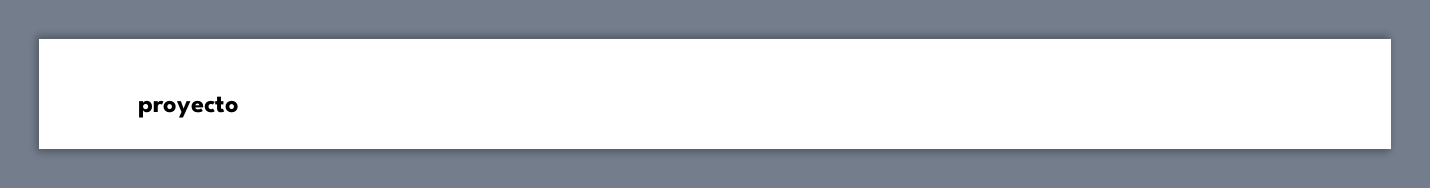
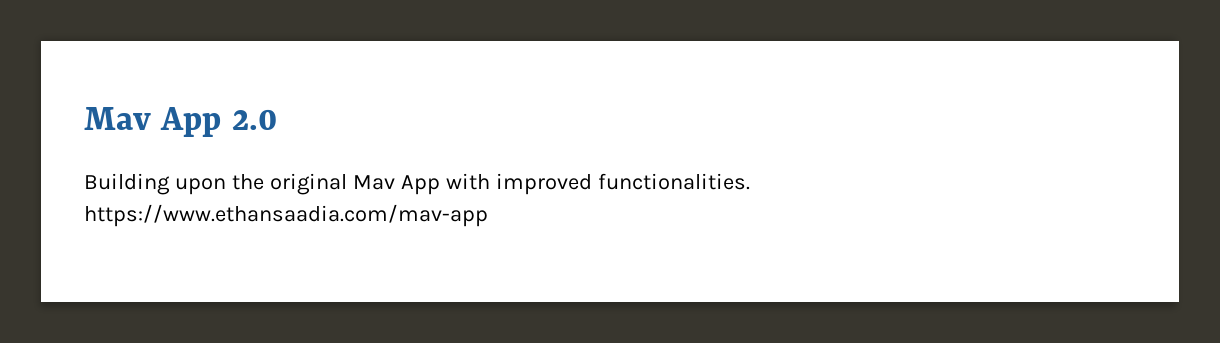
- proyecto
+ Mav App 2.0
+ Building upon the original Mav App with improved functionalities. https://www.ethansaadia.com/mav-app

